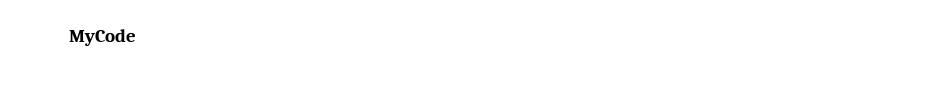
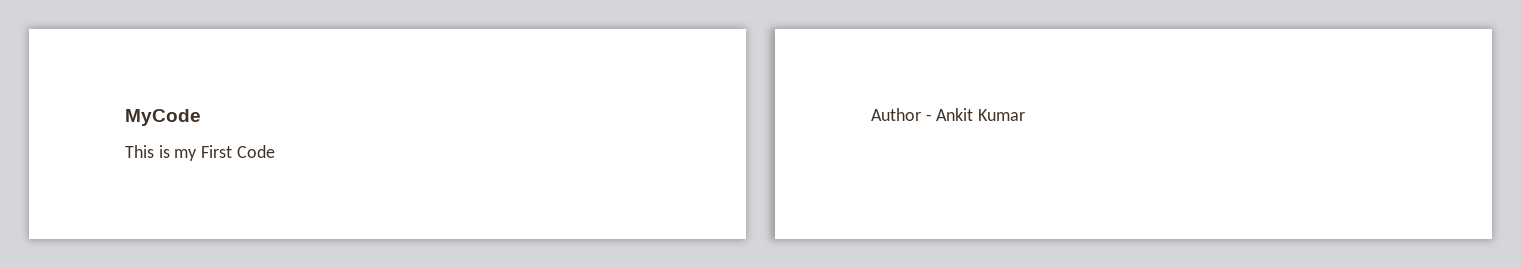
+ This is my First Code
+ Author - Ankit Kumar

